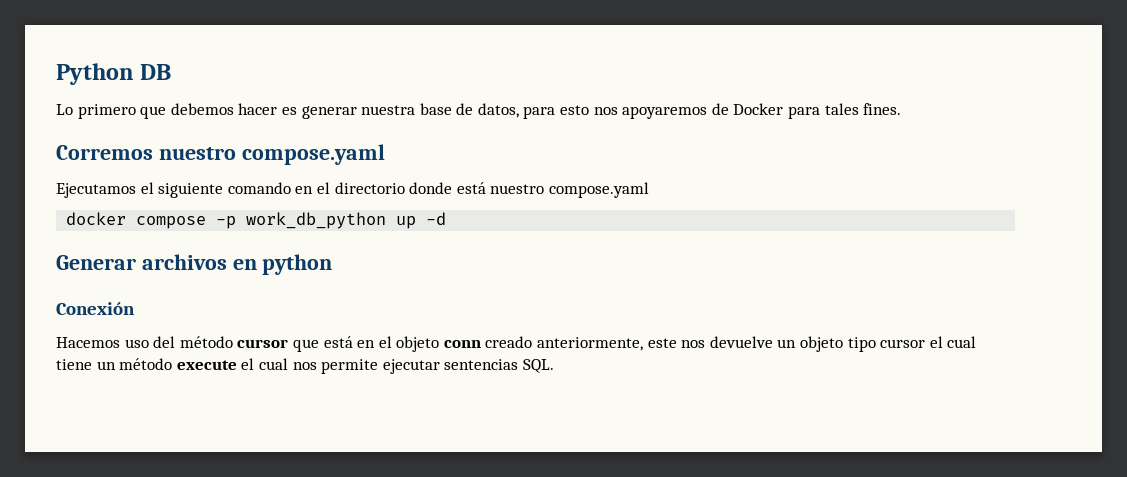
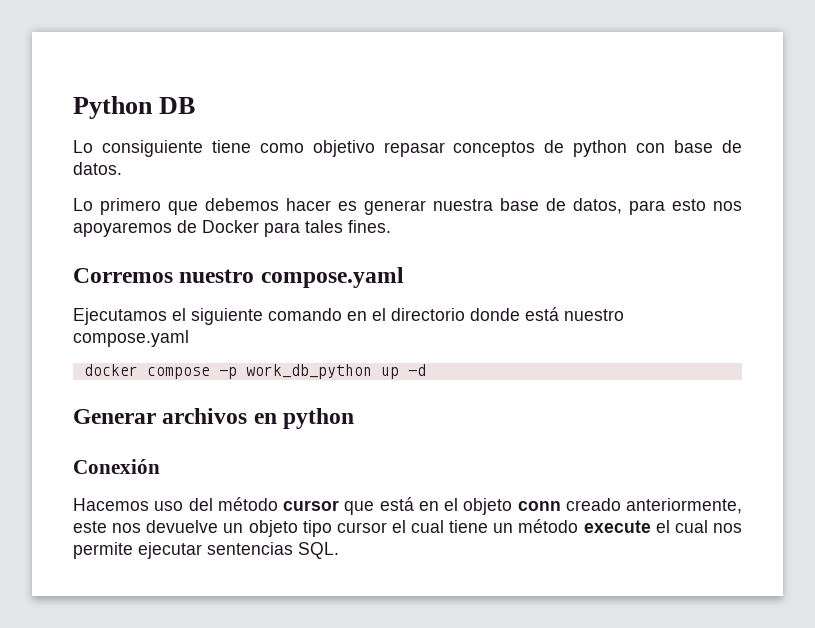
+ Lo consiguiente tiene como objetivo repasar conceptos de python con base de datos.

